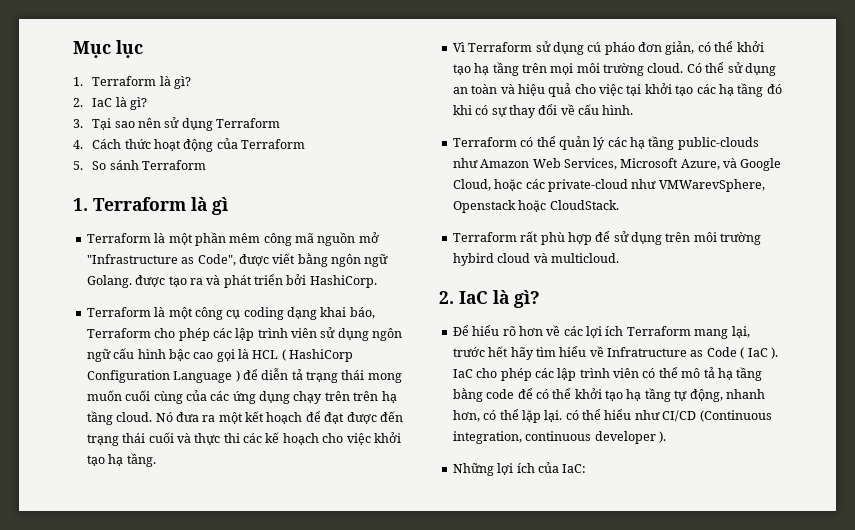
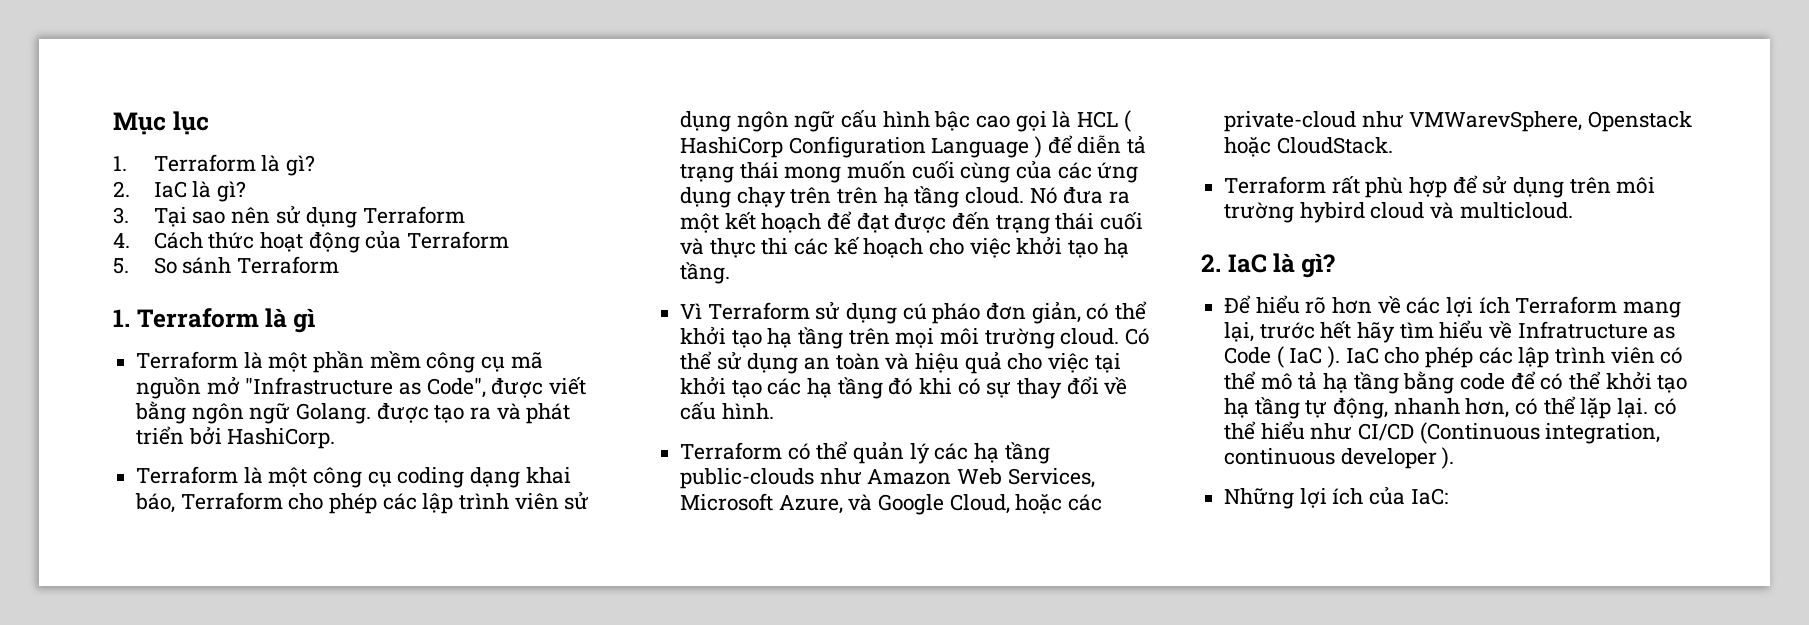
- Terraform là một phần mêm công mã nguồn mở "Infrastructure as Code", được viết bằng ngôn ngữ Golang. được tạo ra và phát triển bởi HashiCorp.
+ Terraform là một phần mềm công cụ mã nguồn mở "Infrastructure as Code", được viết bằng ngôn ngữ Golang. được tạo ra và phát triển bởi HashiCorp.

